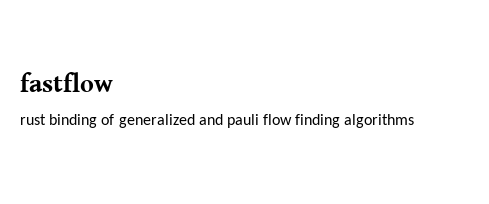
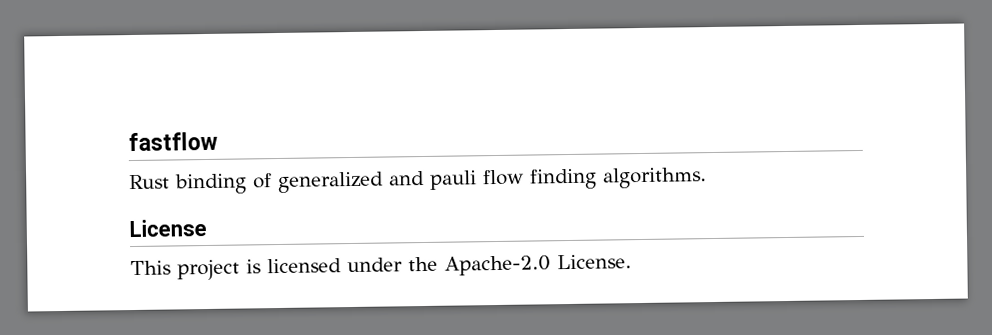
- rust binding of generalized and pauli flow finding algorithms
+ Rust binding of generalized and pauli flow finding algorithms.
+ License
+ This project is licensed under the Apache-2.0 License.

